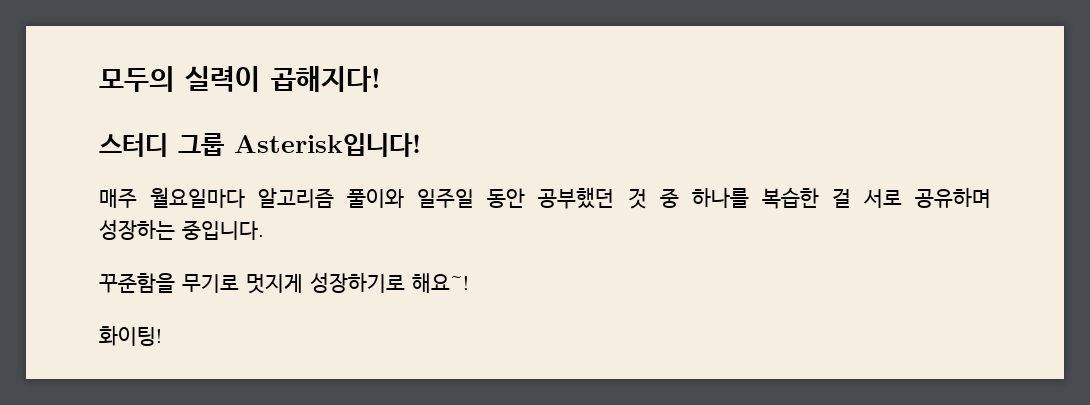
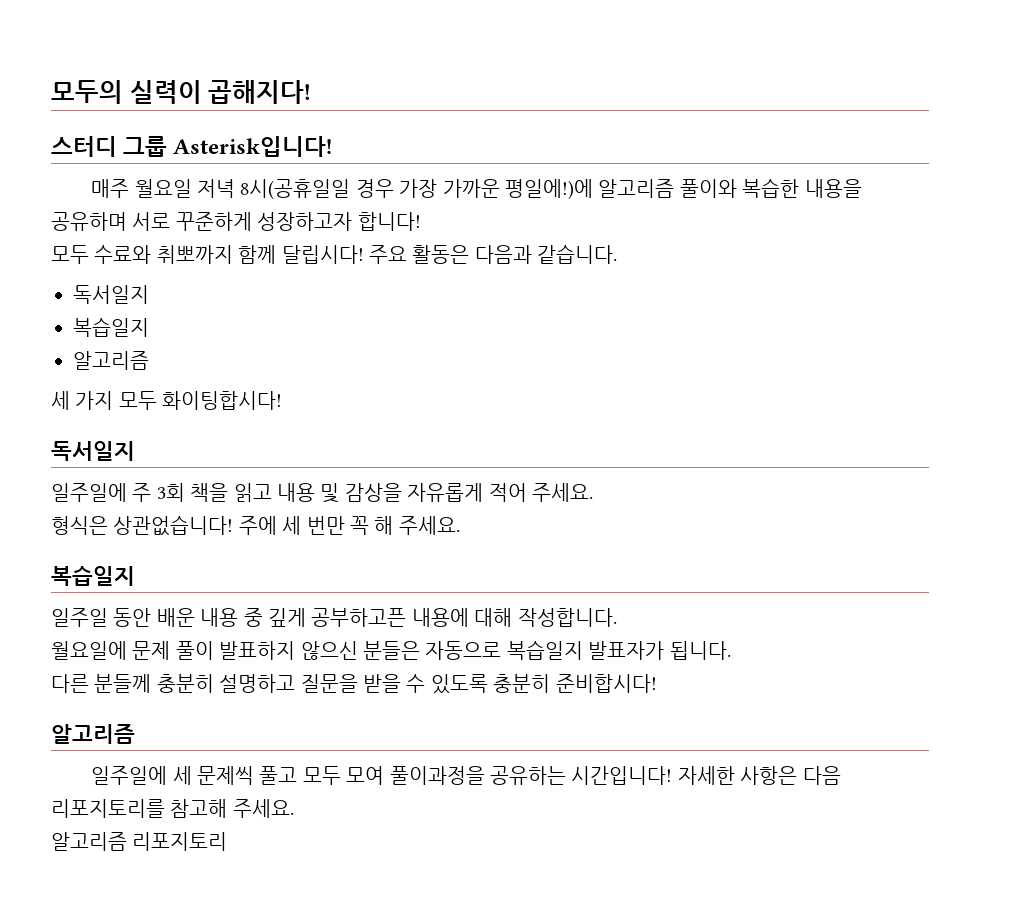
- 매주 월요일마다 알고리즘 풀이와 일주일 동안 공부했던 것 중 하나를 복습한 걸 서로 공유하며 성장하는 중입니다.
- 꾸준함을 무기로 멋지게 성장하기로 해요~!
- 화이팅!
+ 매주 월요일 저녁 8시(공휴일일 경우 가장 가까운 평일에!)에 알고리즘 풀이와 복습한 내용을 공유하며 서로 꾸준하게 성장하고자 합니다!
+ 모두 수료와 취뽀까지 함께 달립시다! 주요 활동은 다음과 같습니다.
+ 독서일지
+ 복습일지
+ 알고리즘
+ 세 가지 모두 화이팅합시다!
+ 독서일지
+ 일주일에 주 3회 책을 읽고 내용 및 감상을 자유롭게 적어 주세요.
+ 형식은 상관없습니다! 주에 세 번만 꼭 해 주세요.
+ 복습일지
+ 일주일 동안 배운 내용 중 깊게 공부하고픈 내용에 대해 작성합니다.
+ 월요일에 문제 풀이 발표하지 않으신 분들은 자동으로 복습일지 발표자가 됩니다.
+ 다른 분들께 충분히 설명하고 질문을 받을 수 있도록 충분히 준비합시다!
+ 알고리즘
+ 일주일에 세 문제씩 풀고 모두 모여 풀이과정을 공유하는 시간입니다! 자세한 사항은 다음 리포지토리를 참고해 주세요.
+ 알고리즘 리포지토리

